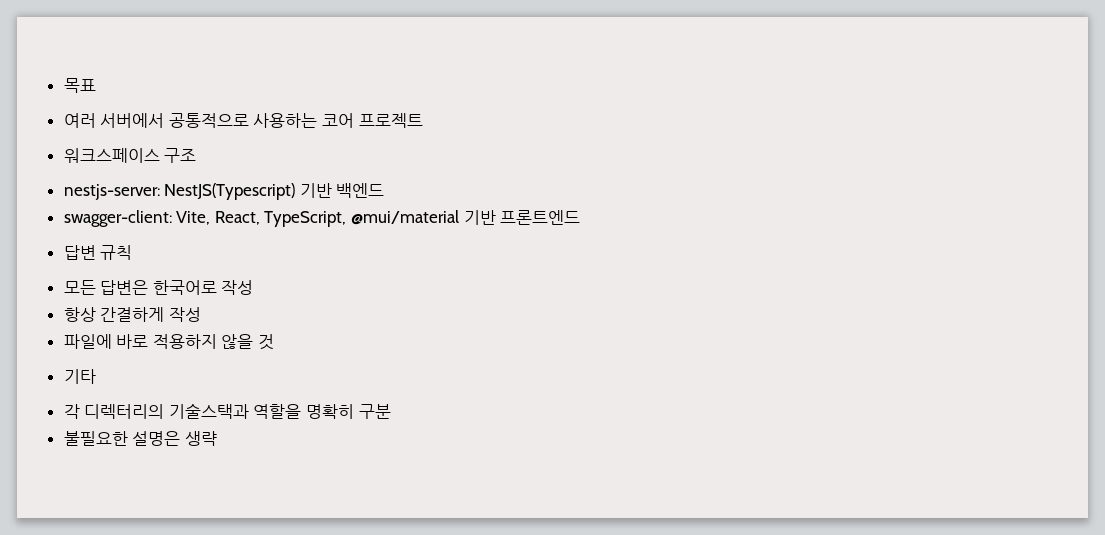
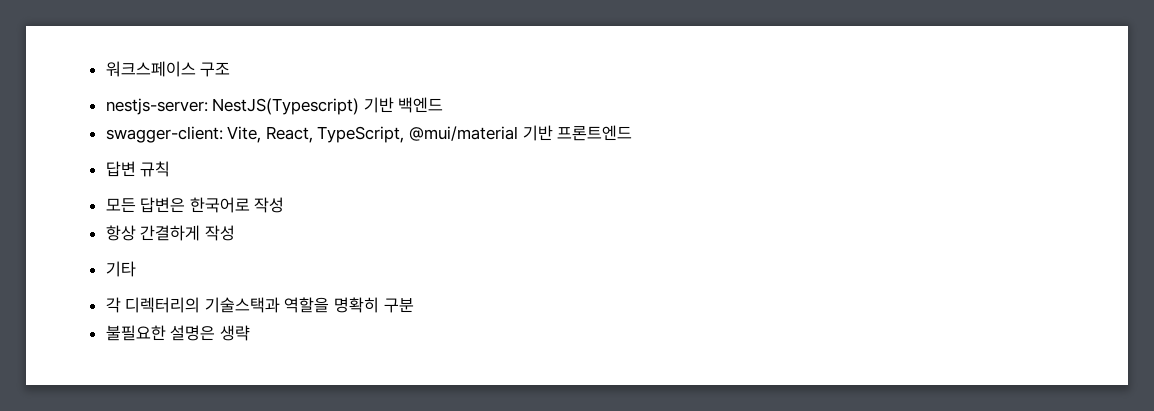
- 목표
- 여러 서버에서 공통적으로 사용하는 코어 프로젝트
- 파일에 바로 적용하지 않을 것

